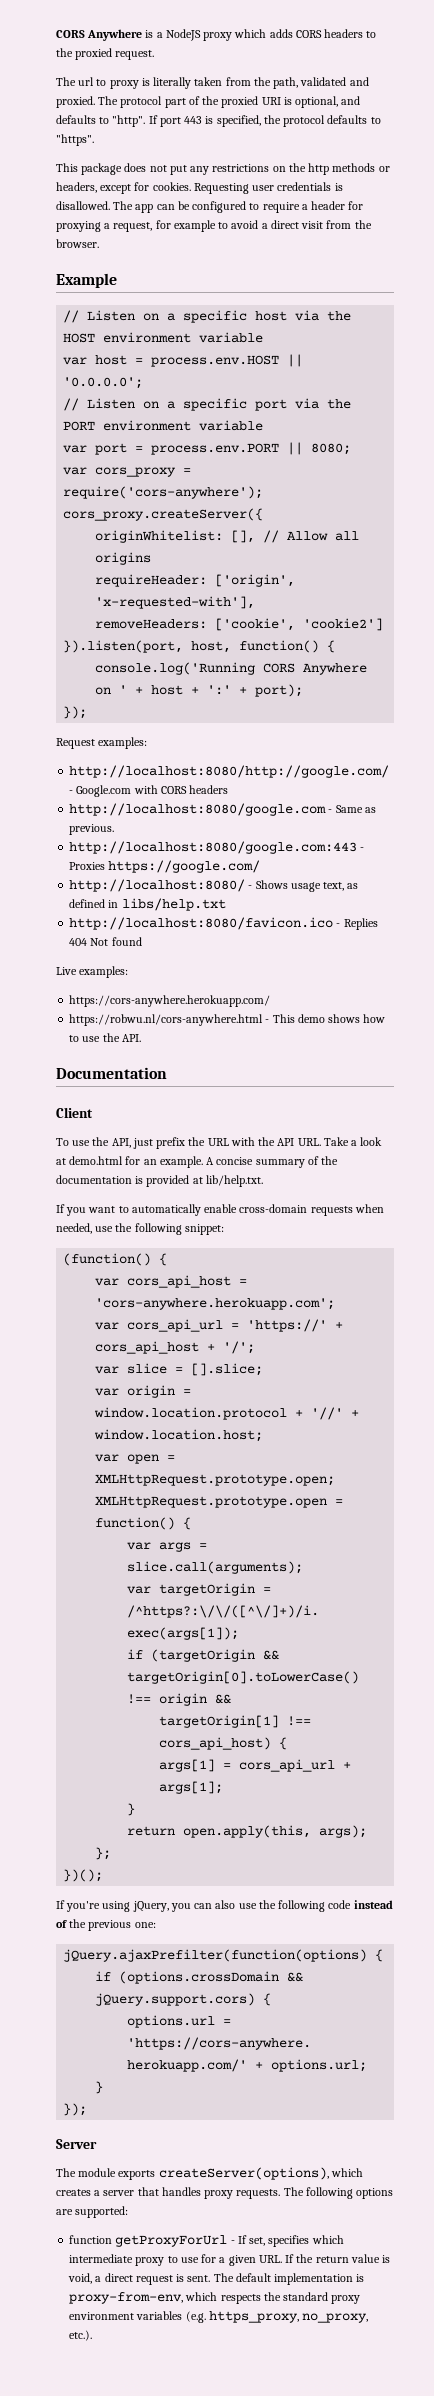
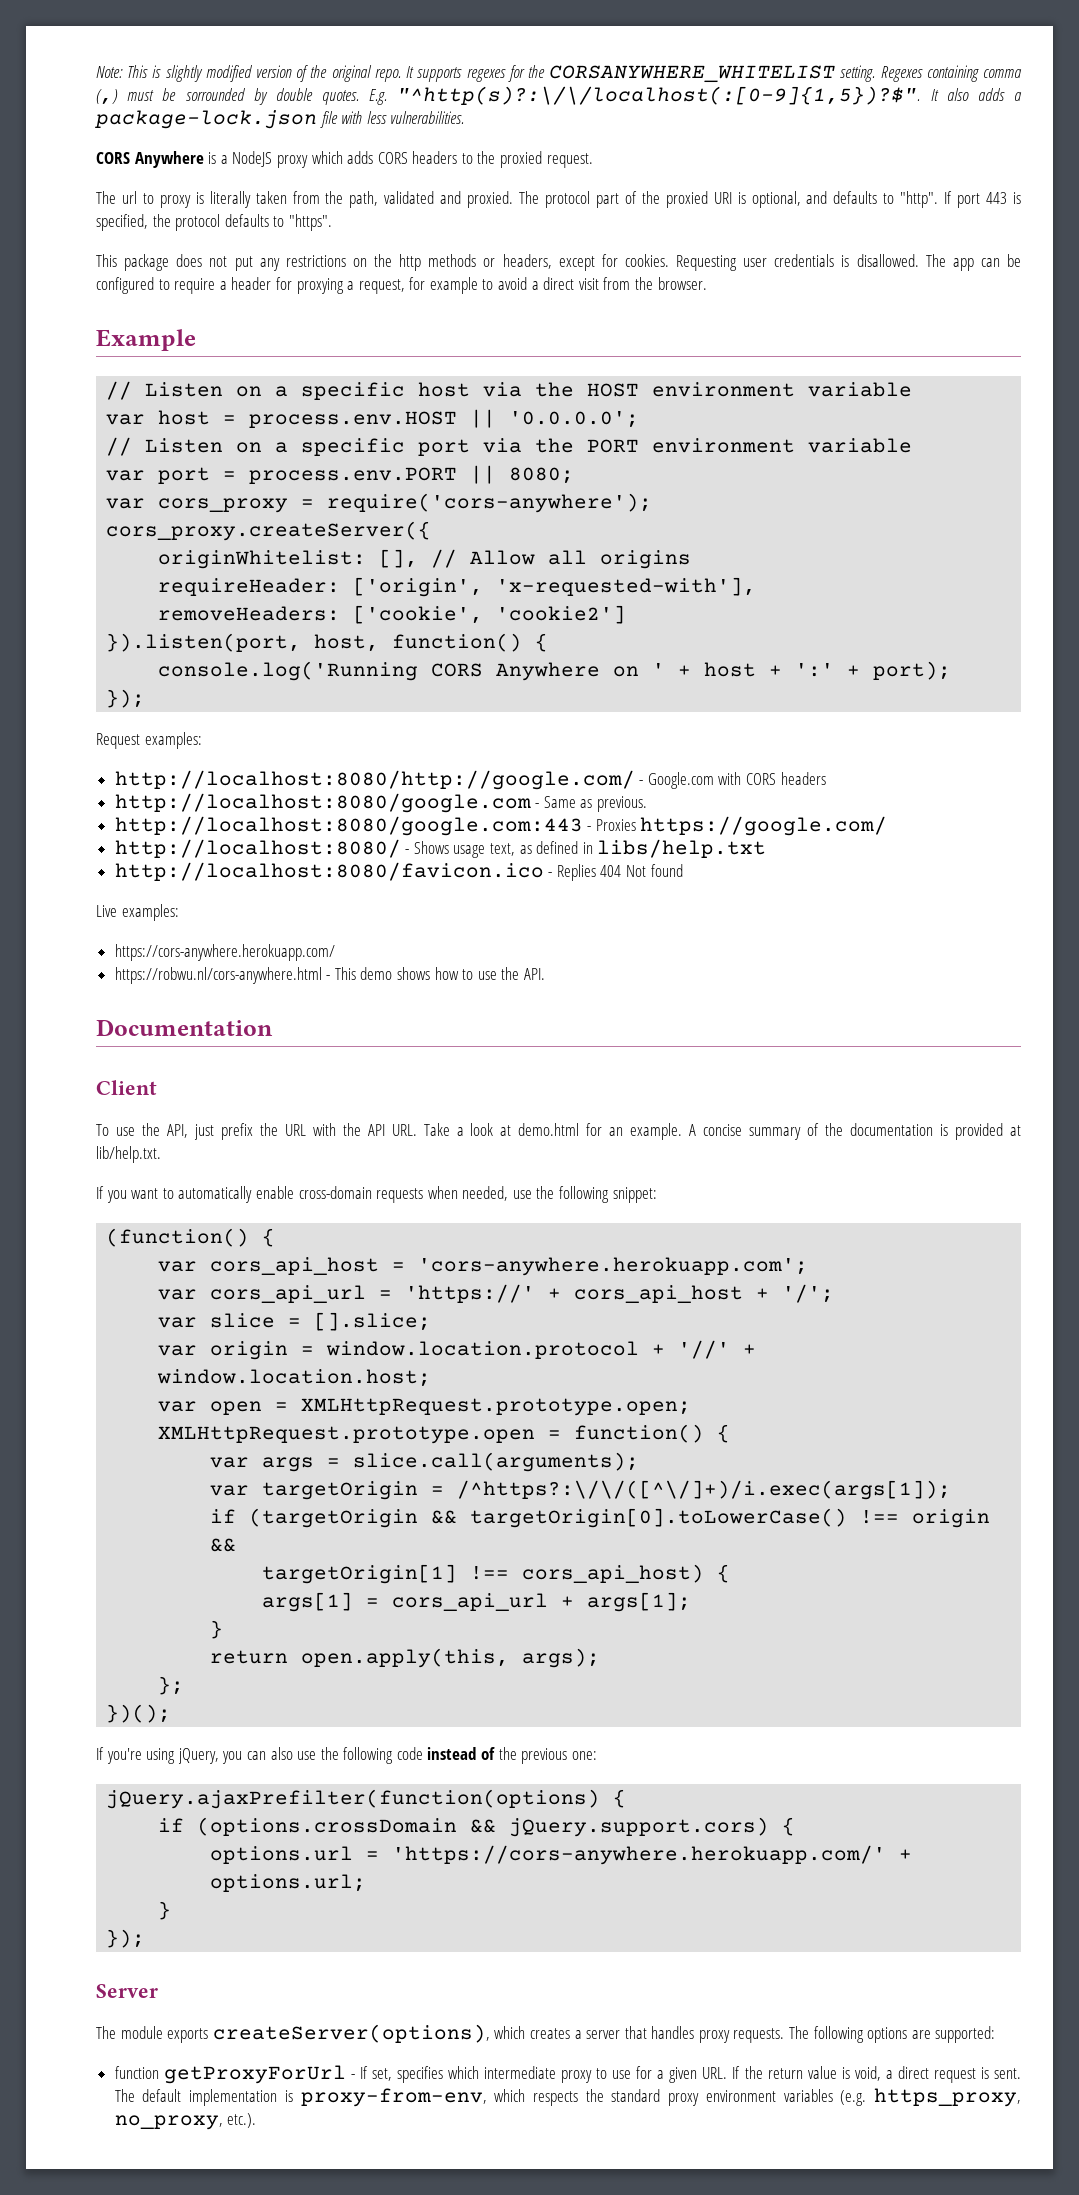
+ Note: This is slightly modified version of the original repo. It supports regexes for the CORSANYWHERE_WHITELIST setting. Regexes containing comma (,) must be sorrounded by double quotes. E.g. "^http(s)?:\/\/localhost(:[0-9]{1,5})?$". It also adds a package-lock.json file with less vulnerabilities.

